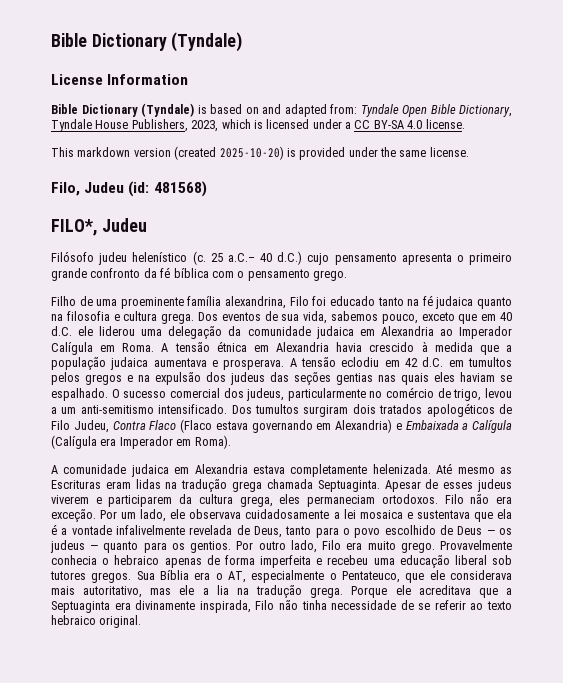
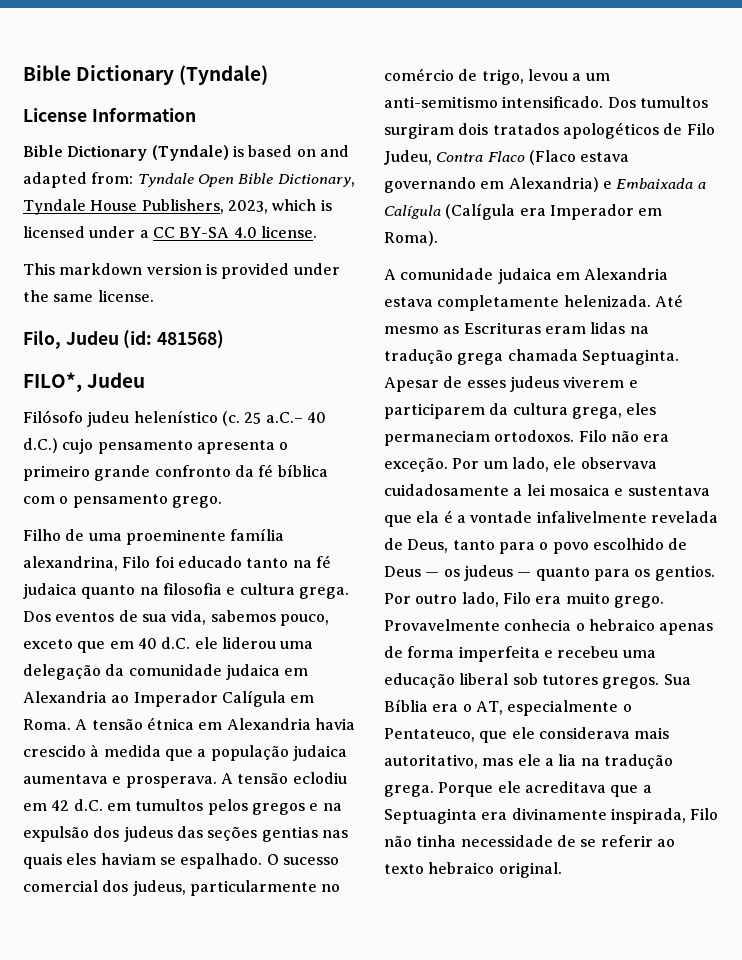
- This markdown version (created 2025-10-20) is provided under the same license.
+ This markdown version is provided under the same license.

